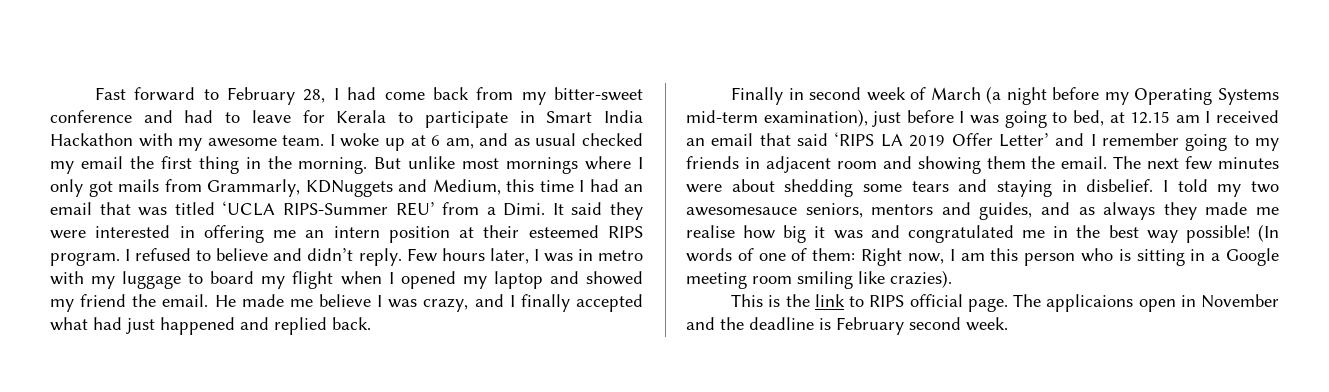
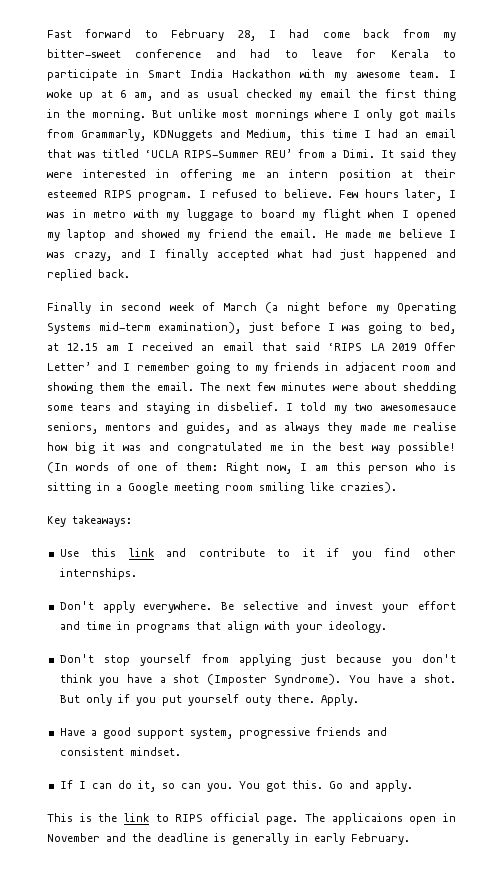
- I refused to believe and didn’t reply.
+ I refused to believe.
+ Key takeaways:
+ Use this link and contribute to it if you find other internships.
+ Don't apply everywhere. Be selective and invest your effort and time in programs that align with your ideology.
+ Don't stop yourself from applying just because you don't think you have a shot (Imposter Syndrome). You have a shot. But only if you put yourself outy there. Apply.
+ Have a good support system, progressive friends and consistent mindset.
+ If I can do it, so can you. You got this. Go and apply.
- The applicaions open in November and the deadline is February second week.
+ The applicaions open in November and the deadline is generally in early February.

